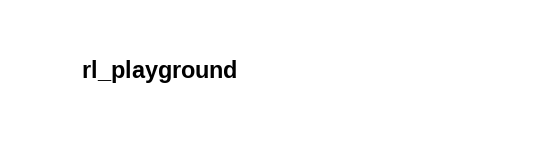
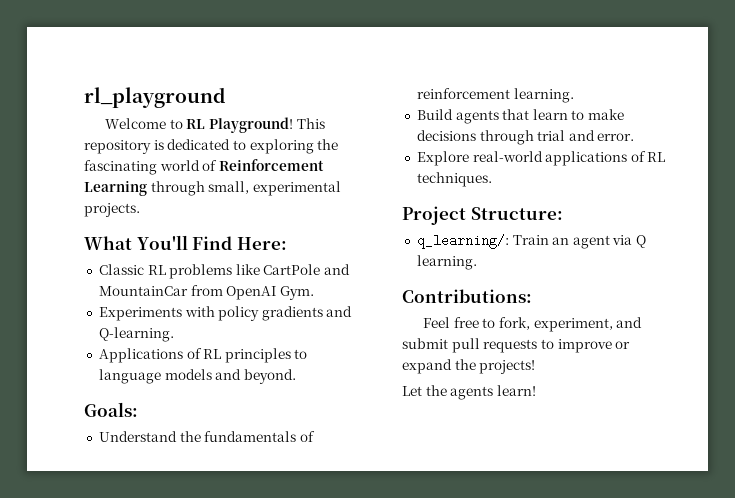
+ Welcome to RL Playground! This repository is dedicated to exploring the fascinating world of Reinforcement Learning through small, experimental projects.
+ What You'll Find Here:
+ Classic RL problems like CartPole and MountainCar from OpenAI Gym.
+ Experiments with policy gradients and Q-learning.
+ Applications of RL principles to language models and beyond.
+ Goals:
+ Understand the fundamentals of reinforcement learning.
+ Build agents that learn to make decisions through trial and error.
+ Explore real-world applications of RL techniques.
+ Project Structure:
+ q_learning/: Train an agent via Q learning.
+ Contributions:
+ Feel free to fork, experiment, and submit pull requests to improve or expand the projects!
+ Let the agents learn!

